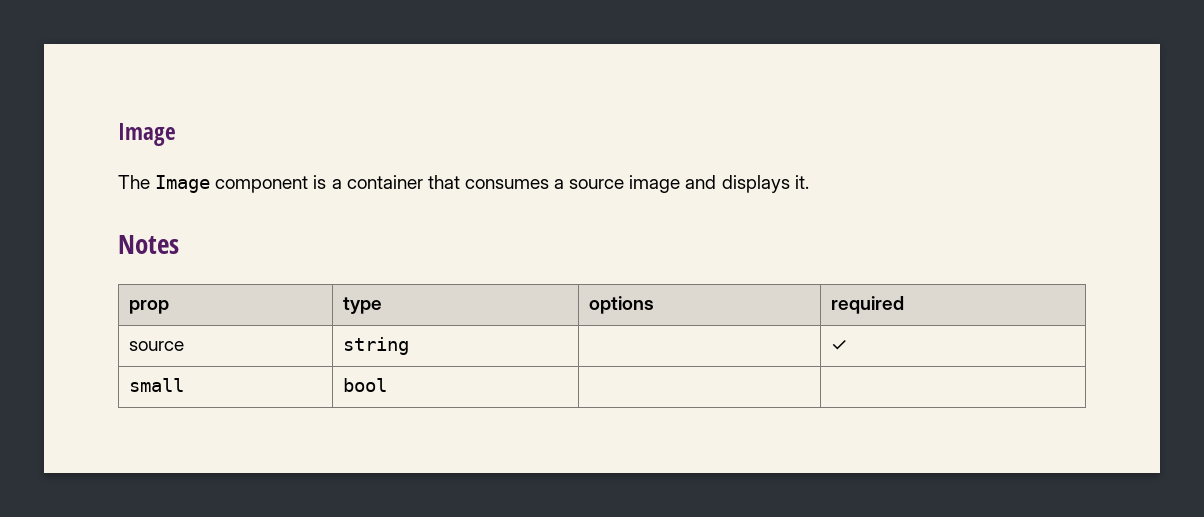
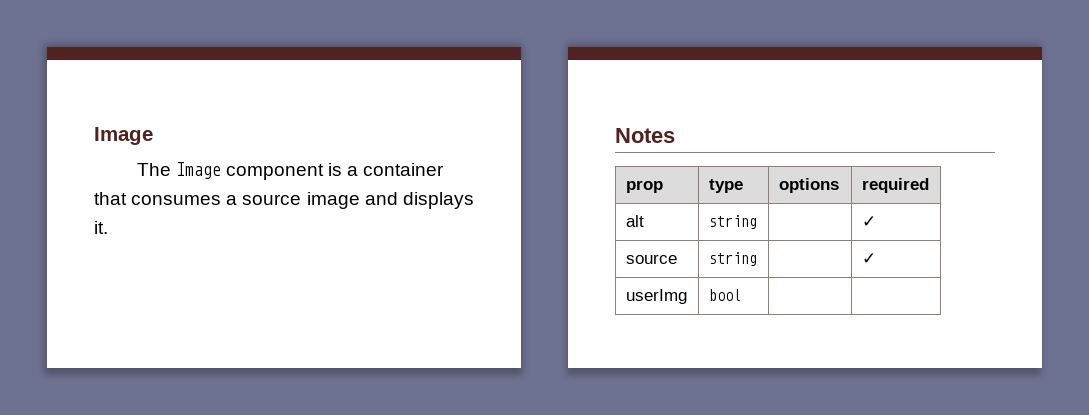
+ alt | string | | ✓
- small | bool | |
+ userImg | bool | |

